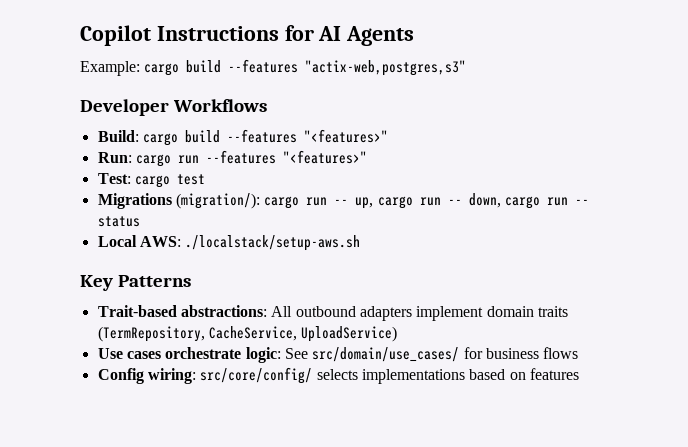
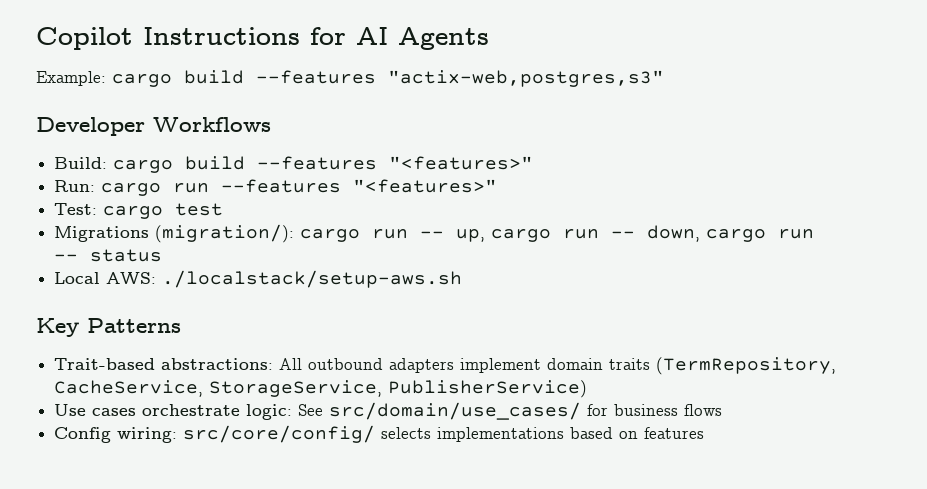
- Trait-based abstractions: All outbound adapters implement domain traits (TermRepository, CacheService, UploadService)
+ Trait-based abstractions: All outbound adapters implement domain traits (TermRepository, CacheService, StorageService, PublisherService)

